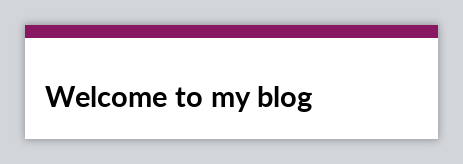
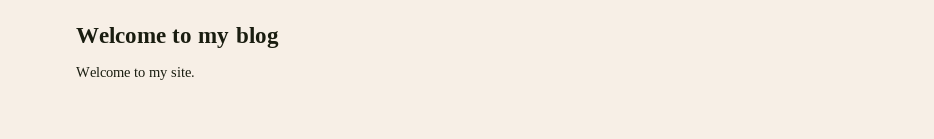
+ Welcome to my site.

